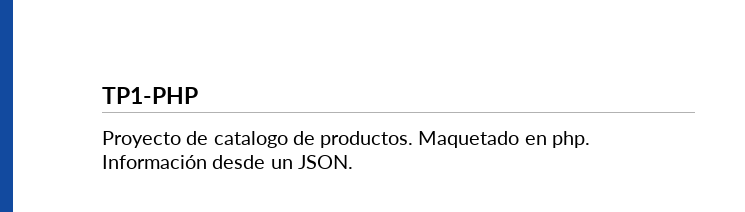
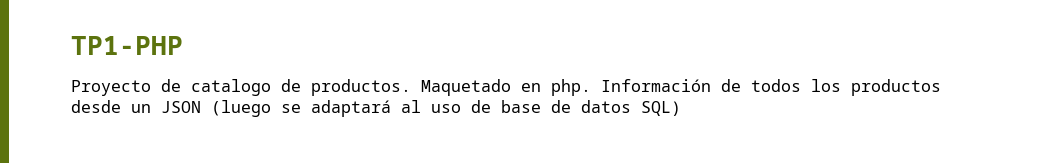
- Información desde un JSON.
+ Información de todos los productos desde un JSON (luego se adaptará al uso de base de datos SQL)

